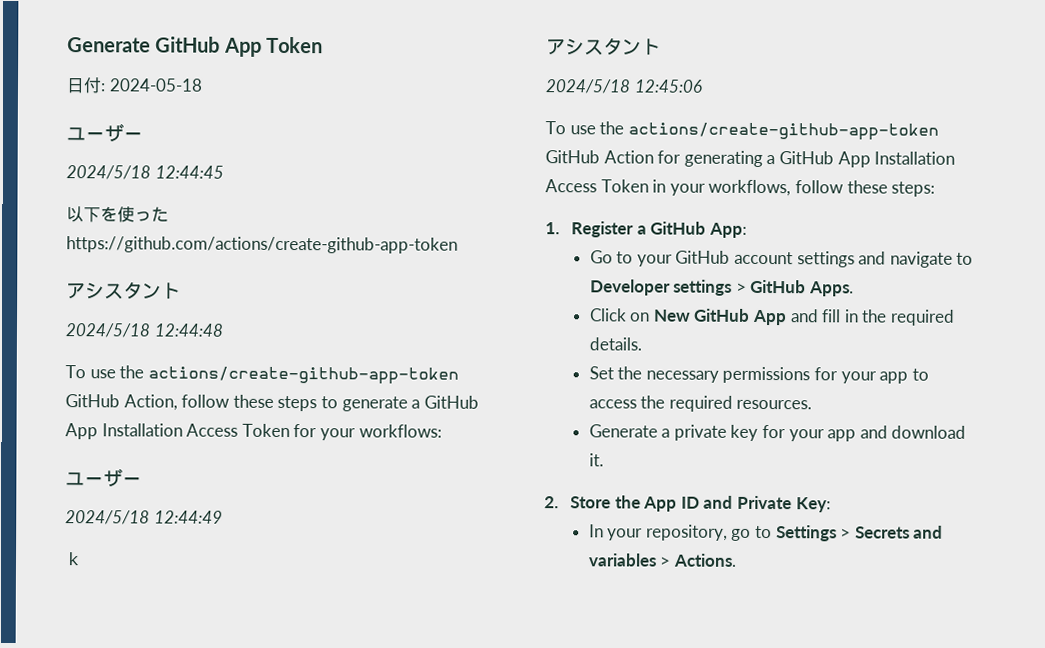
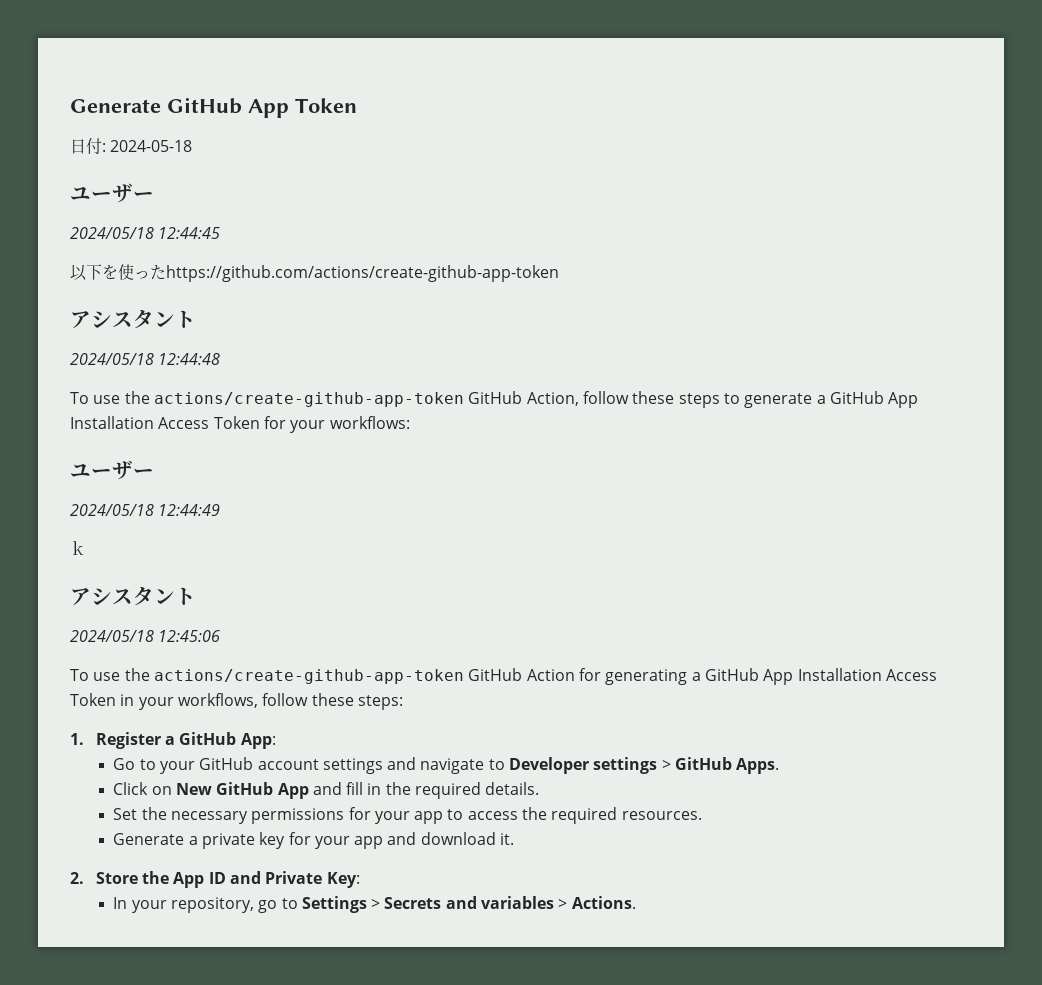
- 2024/5/18 12:44:45
+ 2024/05/18 12:44:45
- 2024/5/18 12:44:48
+ 2024/05/18 12:44:48
- 2024/5/18 12:44:49
+ 2024/05/18 12:44:49
- 2024/5/18 12:45:06
+ 2024/05/18 12:45:06

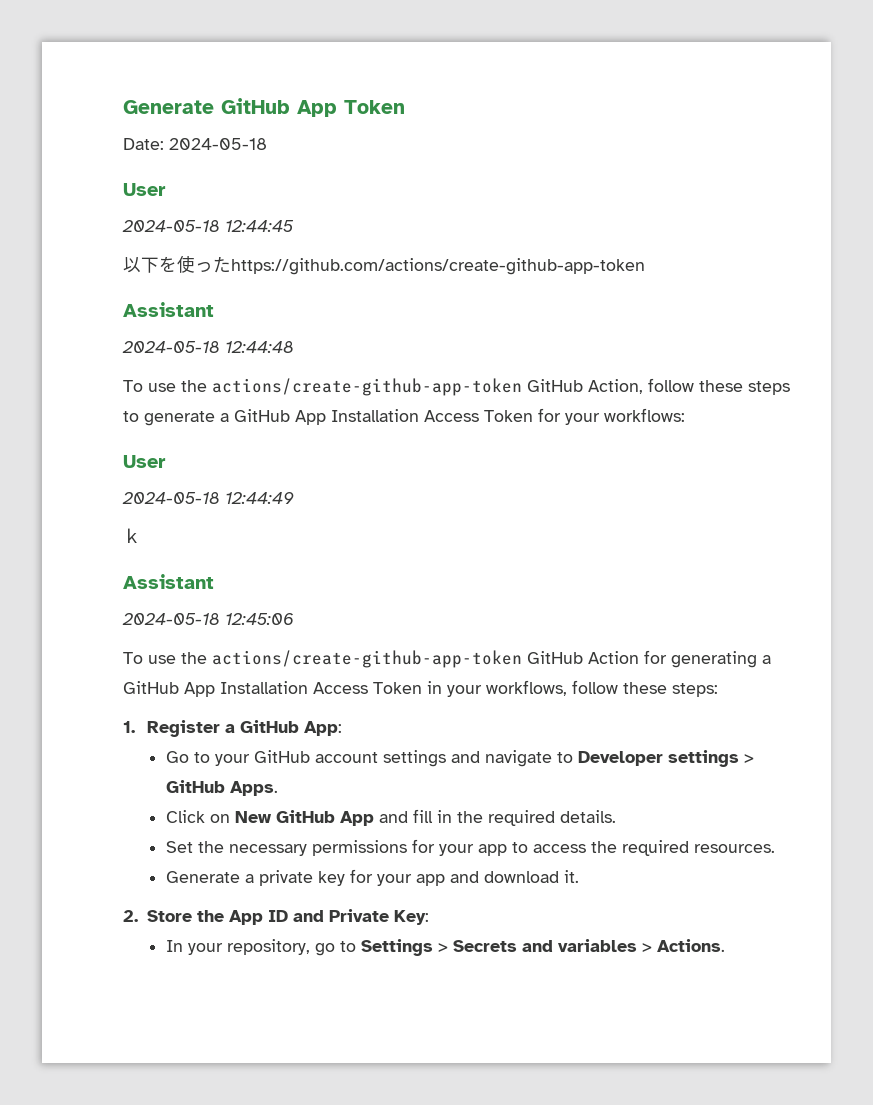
- 日付: 2024-05-18
- ユーザー
- 2024/05/18 12:44:45
+ Date: 2024-05-18
+ User
+ 2024-05-18 12:44:45
  以下を使ったhttps://github.com/actions/create-github-app-token
- アシスタント
- 2024/05/18 12:44:48
+ Assistant
+ 2024-05-18 12:44:48
  To use the actions/create-github-app-token GitHub Action, follow these steps to generate a GitHub App Installation Access Token for your workflows:
- ユーザー
- 2024/05/18 12:44:49
+ User
+ 2024-05-18 12:44:49
  ｋ
- アシスタント
- 2024/05/18 12:45:06
+ Assistant
+ 2024-05-18 12:45:06

